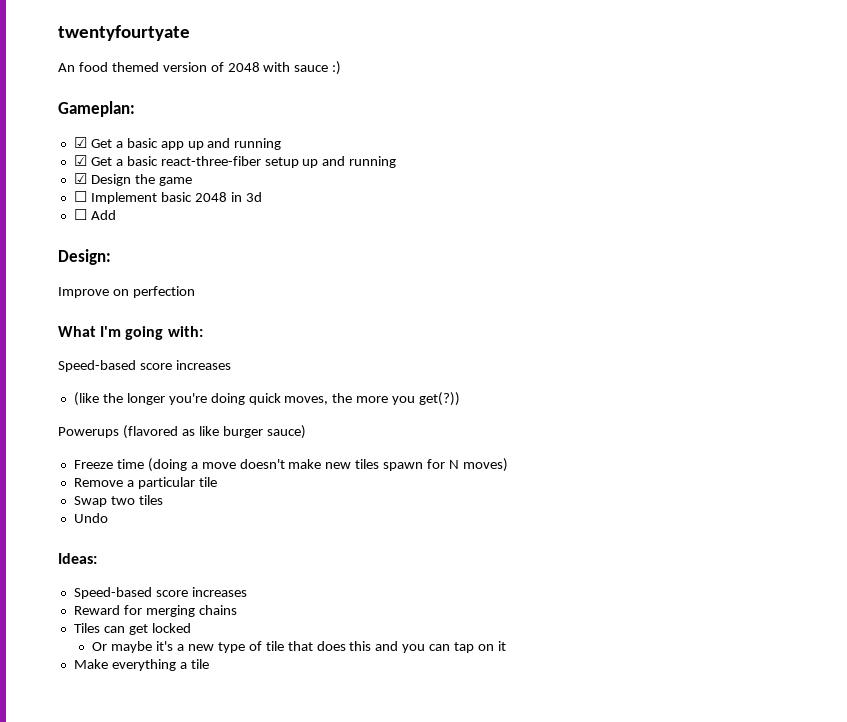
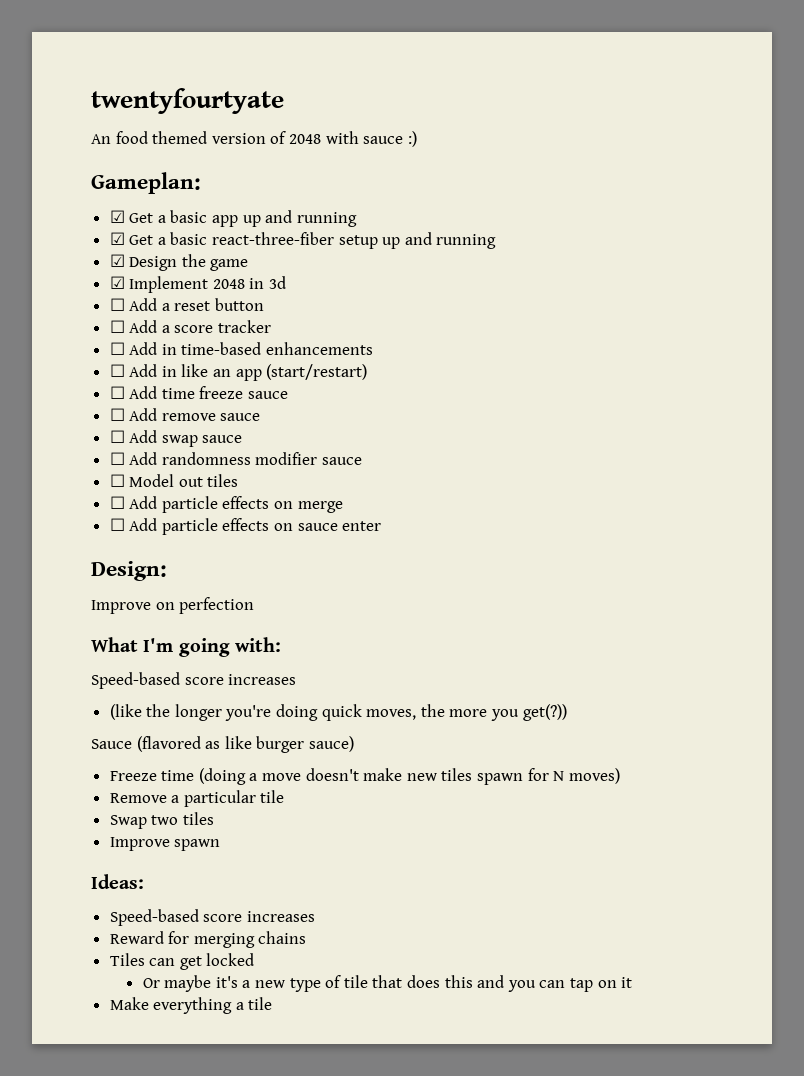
- ☐ Implement basic 2048 in 3d
+ ☑ Implement 2048 in 3d
- ☐ Add
+ ☐ Add a reset button
+ ☐ Add a score tracker
+ ☐ Add in time-based enhancements
+ ☐ Add in like an app (start/restart)
+ ☐ Add time freeze sauce
+ ☐ Add remove sauce
+ ☐ Add swap sauce
+ ☐ Add randomness modifier sauce
+ ☐ Model out tiles
+ ☐ Add particle effects on merge
+ ☐ Add particle effects on sauce enter
- Powerups (flavored as like burger sauce)
+ Sauce (flavored as like burger sauce)
- Undo
+ Improve spawn

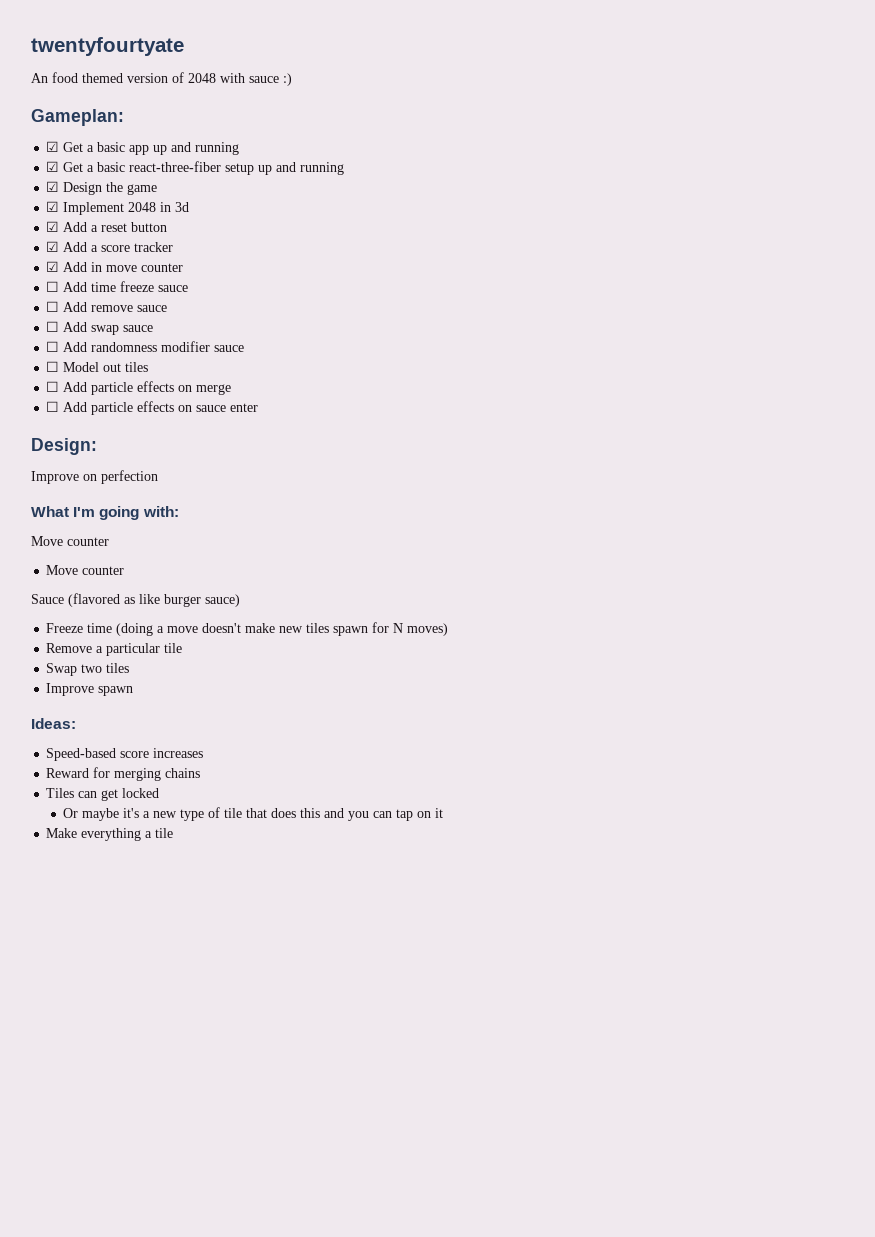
- ☐ Add a reset button
+ ☑ Add a reset button
- ☐ Add a score tracker
+ ☑ Add a score tracker
- ☐ Add in time-based enhancements
- ☐ Add in like an app (start/restart)
+ ☑ Add in move counter
  What I'm going with:
- Speed-based score increases
- (like the longer you're doing quick moves, the more you get(?))
+ Move counter
+ Move counter

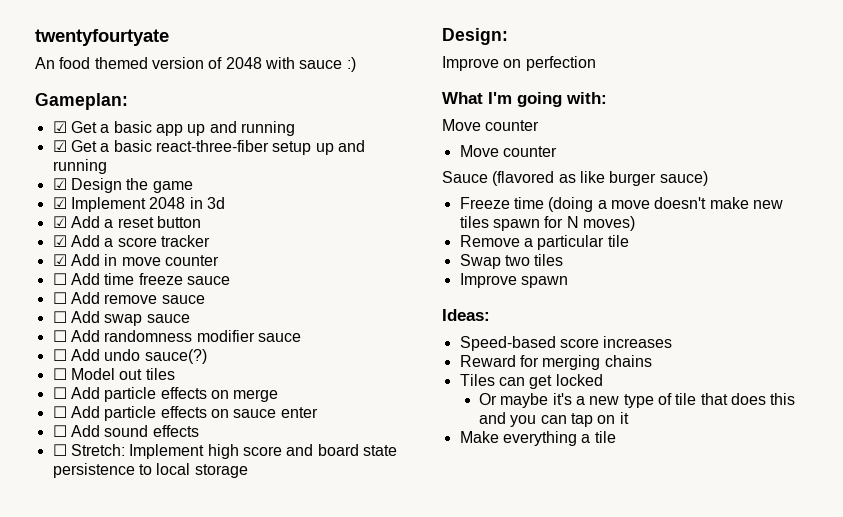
+ ☐ Add undo sauce(?)
+ ☐ Add sound effects
+ ☐ Stretch: Implement high score and board state persistence to local storage

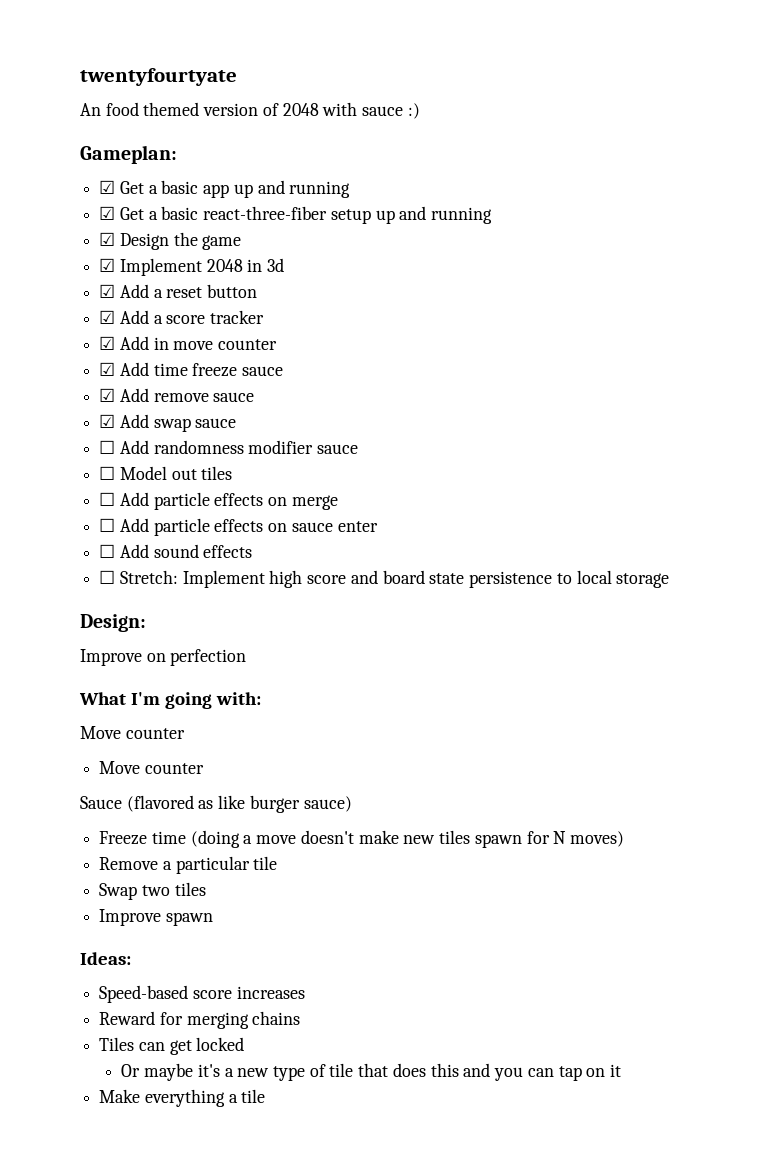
- ☐ Add time freeze sauce
+ ☑ Add time freeze sauce
- ☐ Add remove sauce
+ ☑ Add remove sauce
- ☐ Add swap sauce
+ ☑ Add swap sauce
- ☐ Add undo sauce(?)

